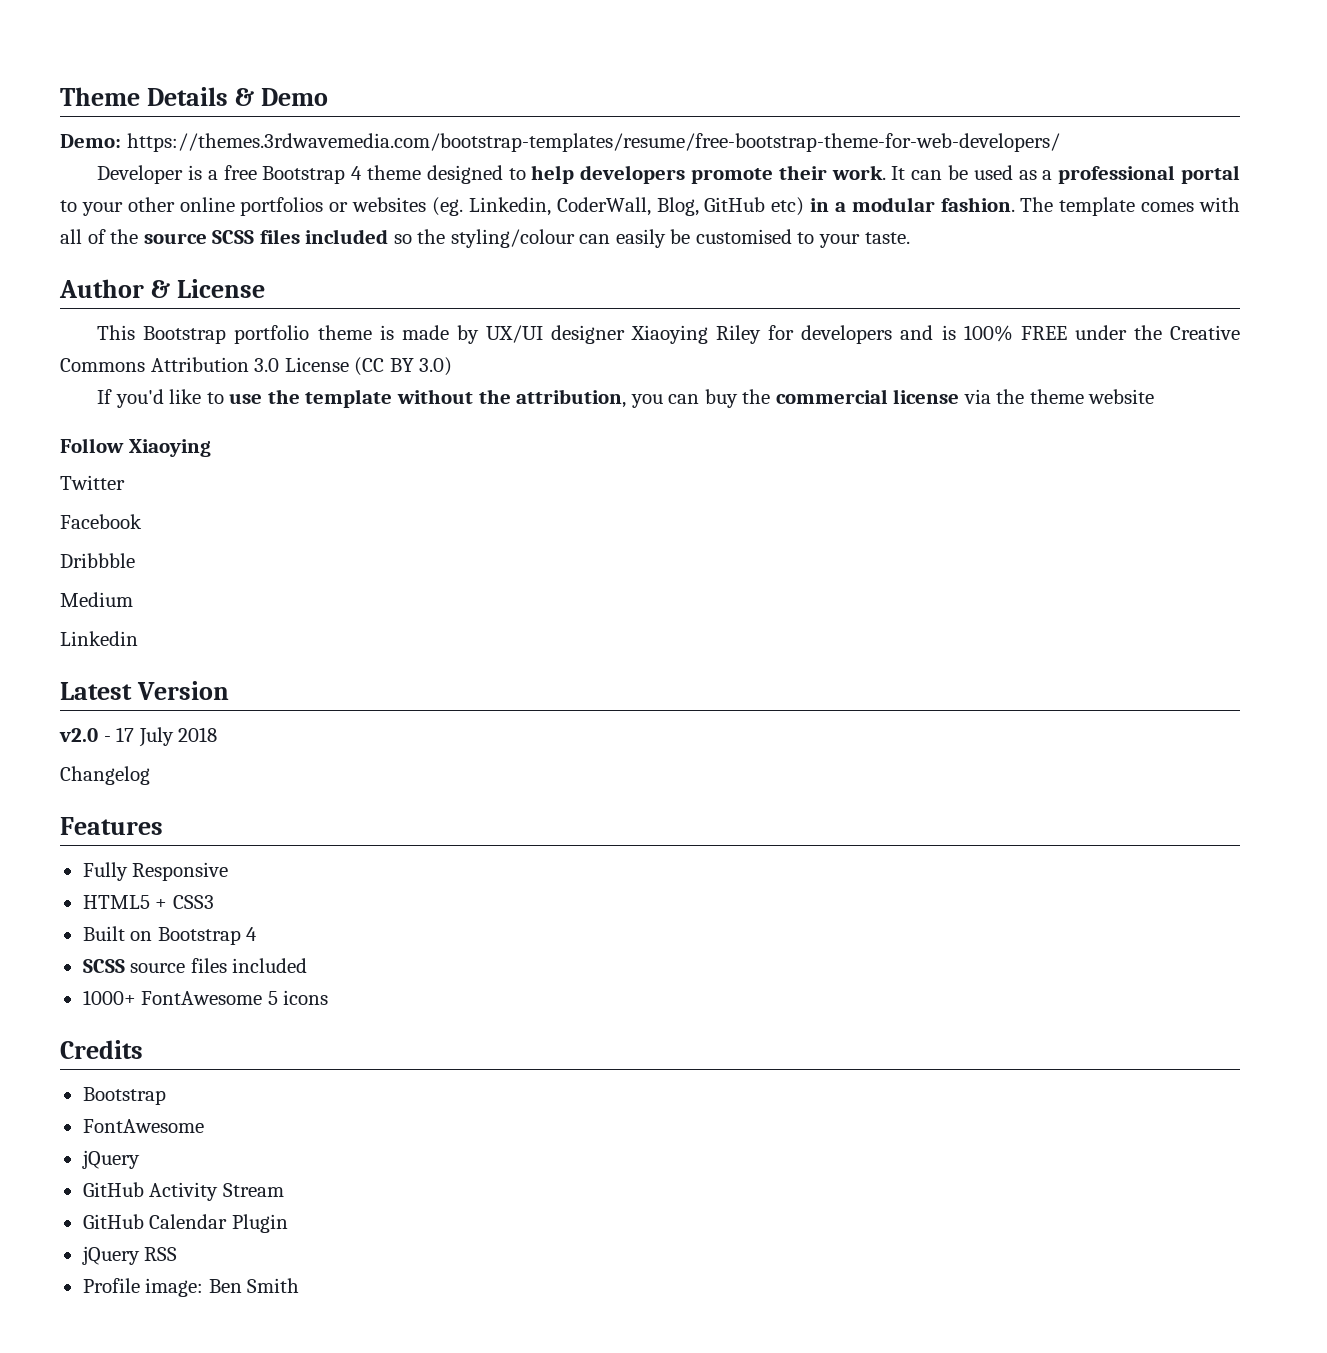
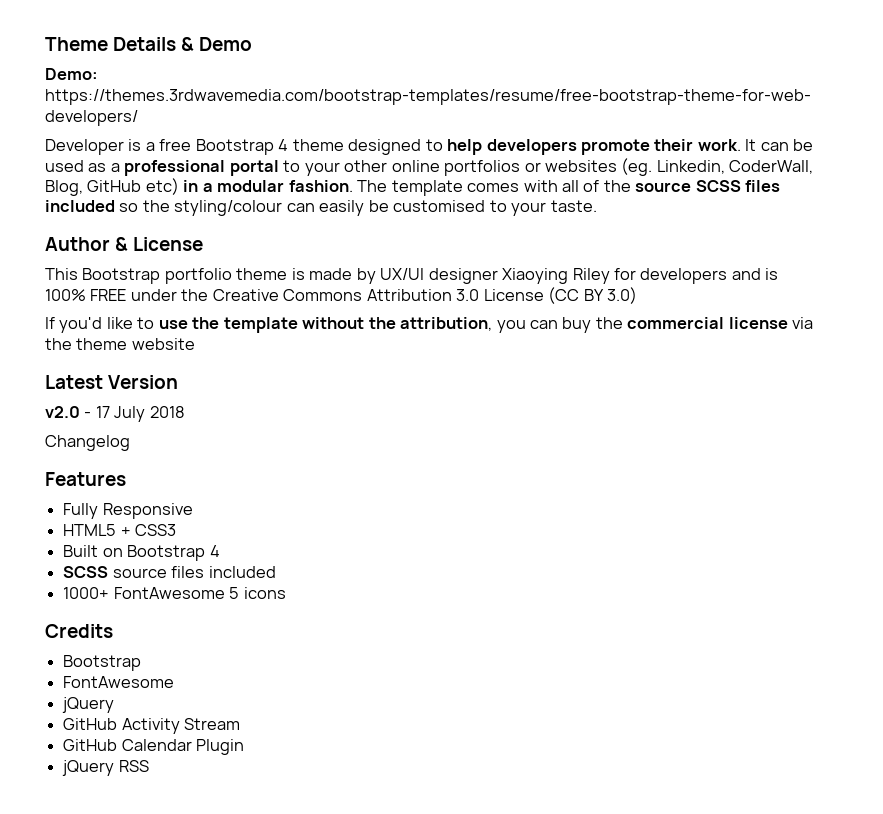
- Follow Xiaoying
- Twitter
- Facebook
- Dribbble
- Medium
- Linkedin
- Profile image: Ben Smith

